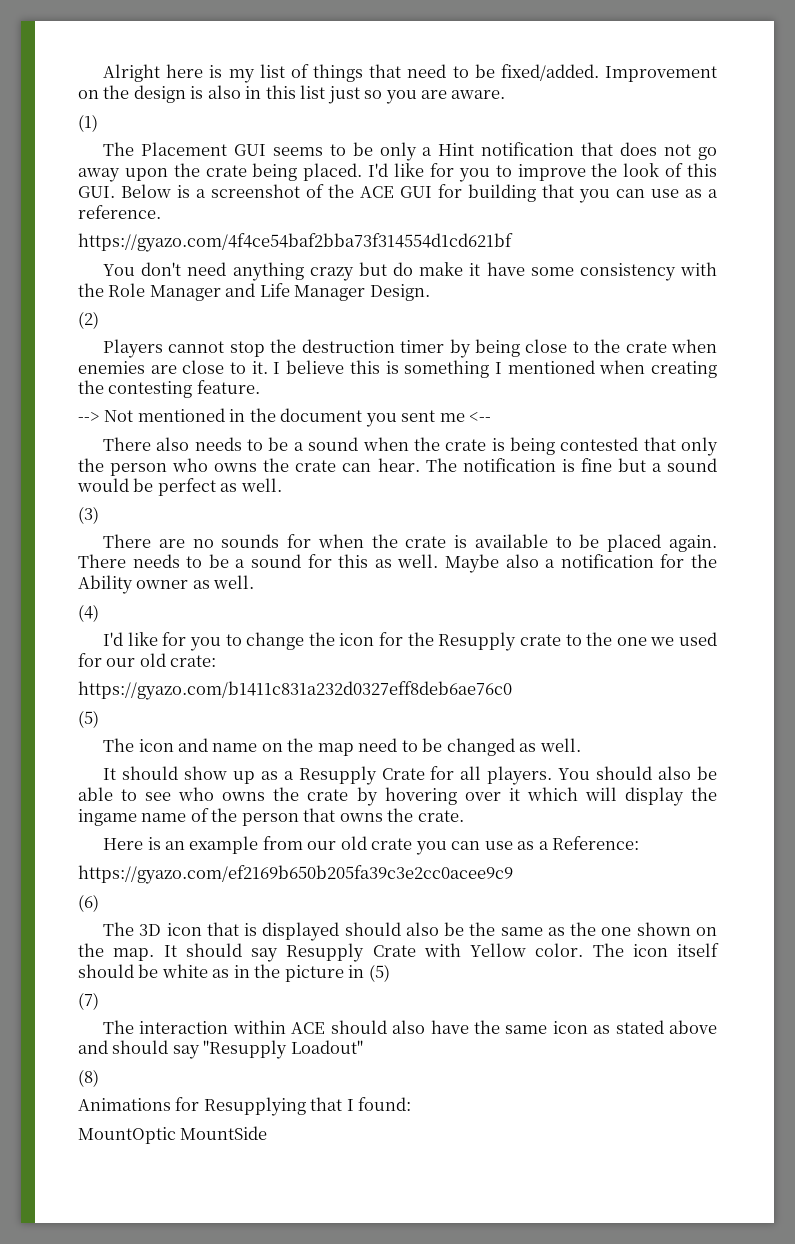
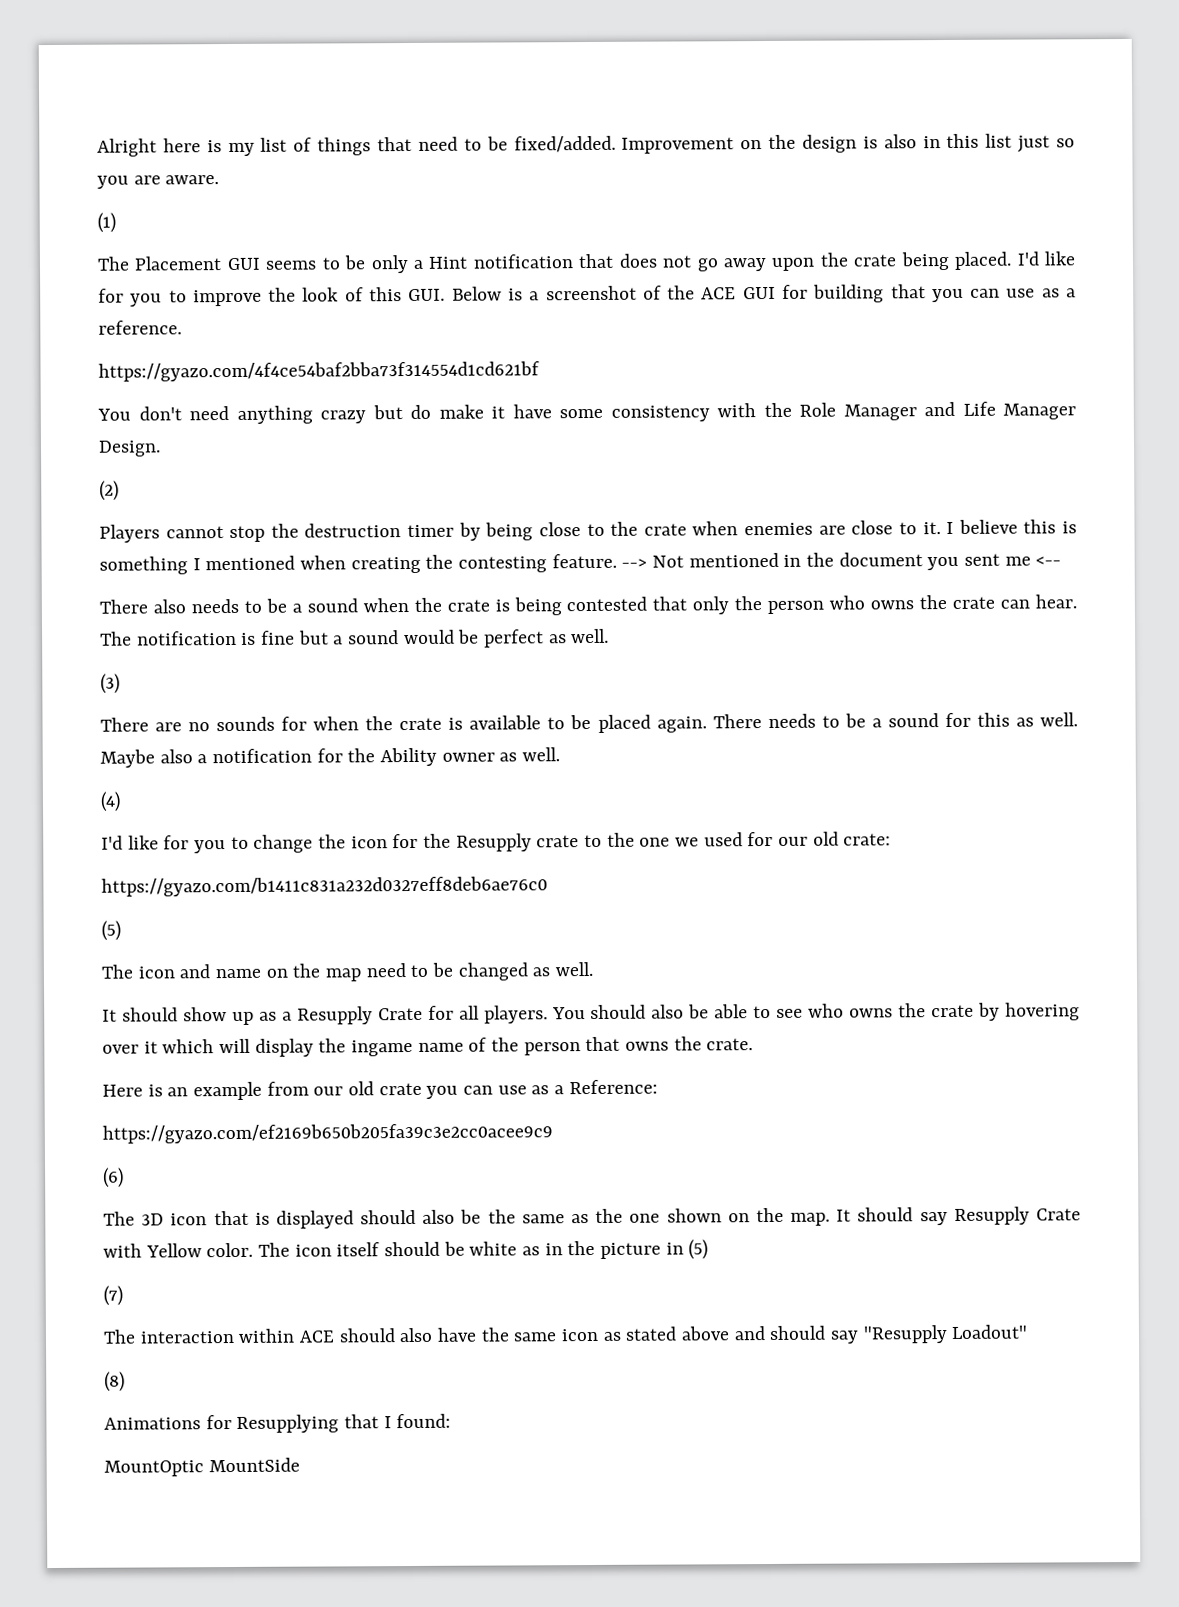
- I believe this is something I mentioned when creating the contesting feature.
- --> Not mentioned in the document you sent me <--
+ I believe this is something I mentioned when creating the contesting feature. --> Not mentioned in the document you sent me <--

